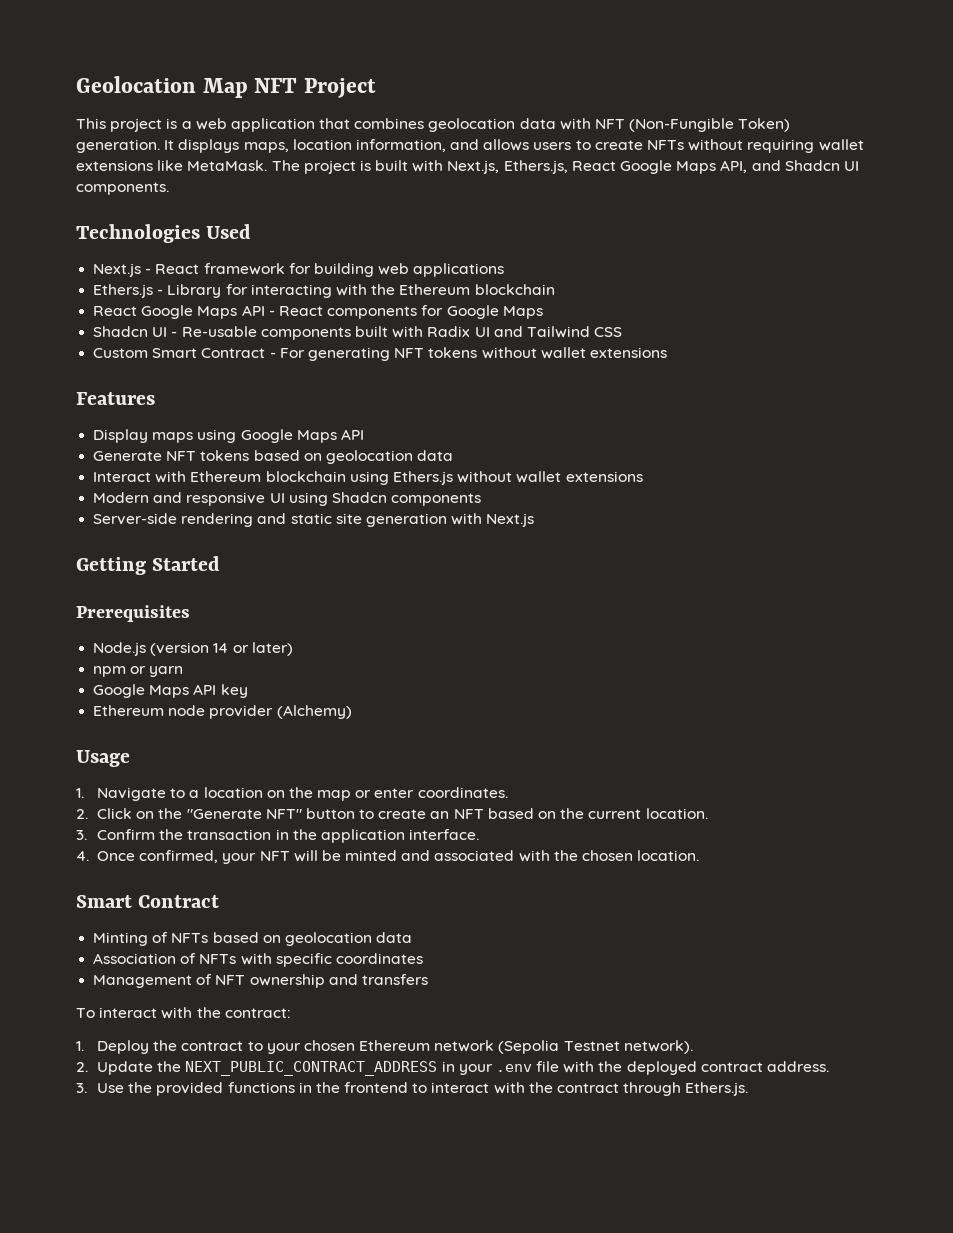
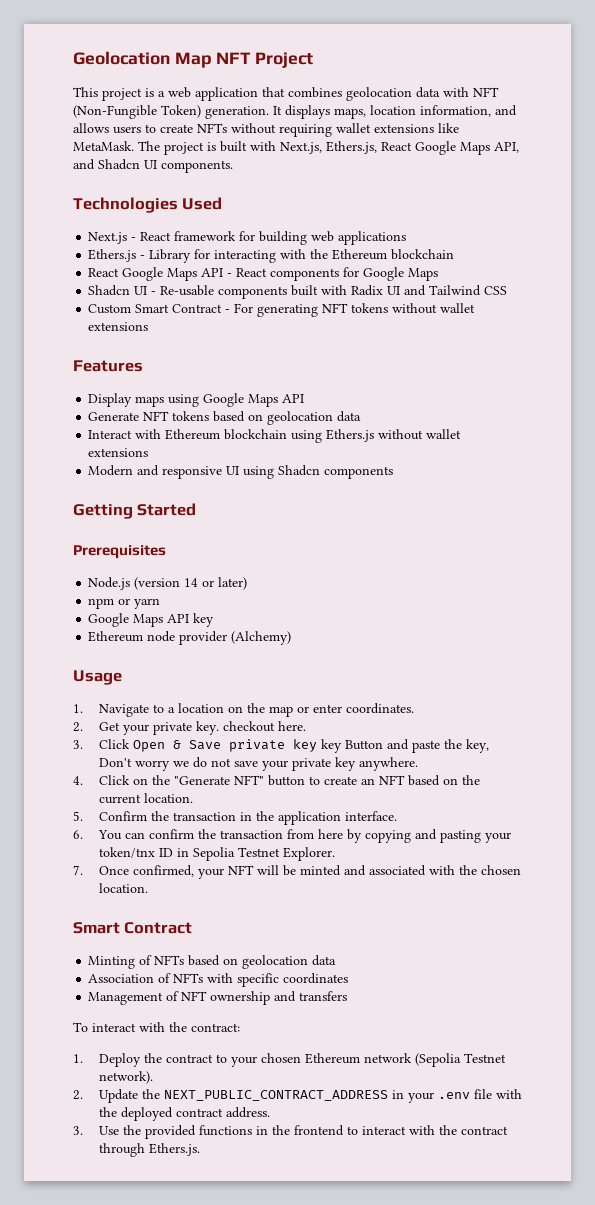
- Server-side rendering and static site generation with Next.js
- 2. Click on the "Generate NFT" button to create an NFT based on the current location.
+ 2. Get your private key. checkout here.
+ 3. Click Open & Save private key key Button and paste the key, Don't worry we do not save your private key anywhere.
+ 4. Click on the "Generate NFT" button to create an NFT based on the current location.
- 3. Confirm the transaction in the application interface.
+ 5. Confirm the transaction in the application interface.
- 4. Once confirmed, your NFT will be minted and associated with the chosen location.
+ 6. You can confirm the transaction from here by copying and pasting your token/tnx ID in Sepolia Testnet Explorer.
+ 7. Once confirmed, your NFT will be minted and associated with the chosen location.

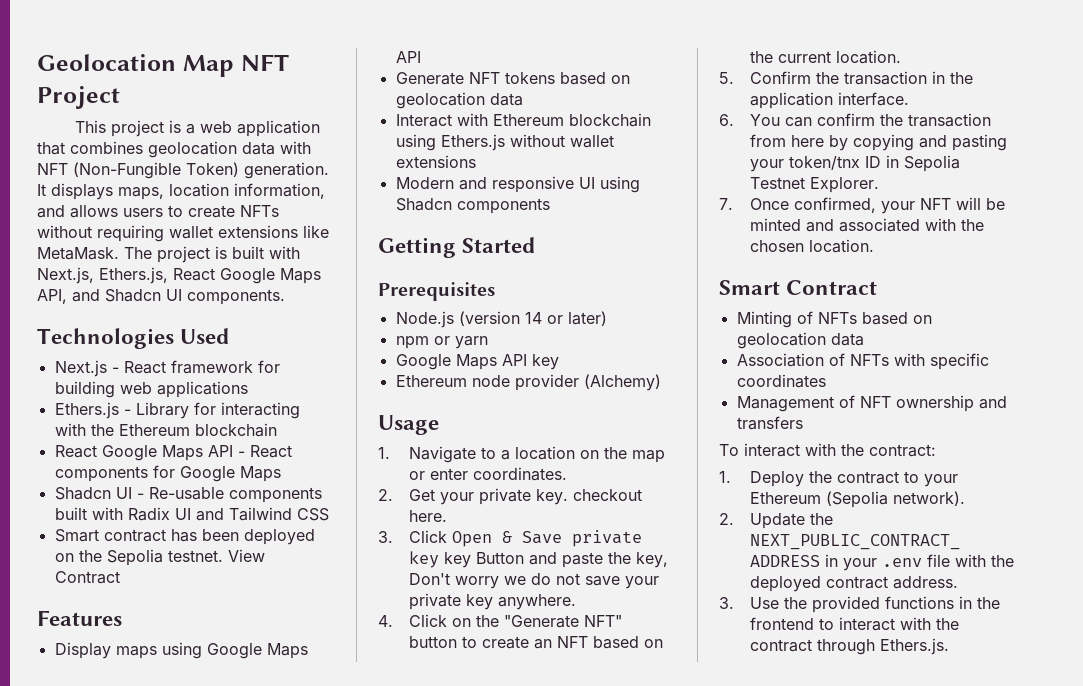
- Custom Smart Contract - For generating NFT tokens without wallet extensions
+ Smart contract has been deployed on the Sepolia testnet. View Contract
- 1. Deploy the contract to your chosen Ethereum network (Sepolia Testnet network).
+ 1. Deploy the contract to your Ethereum (Sepolia network).

